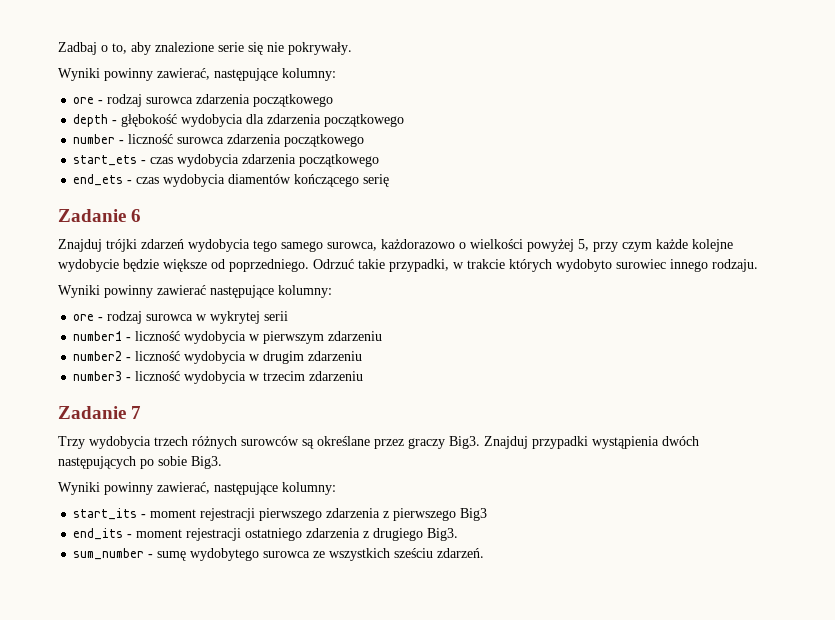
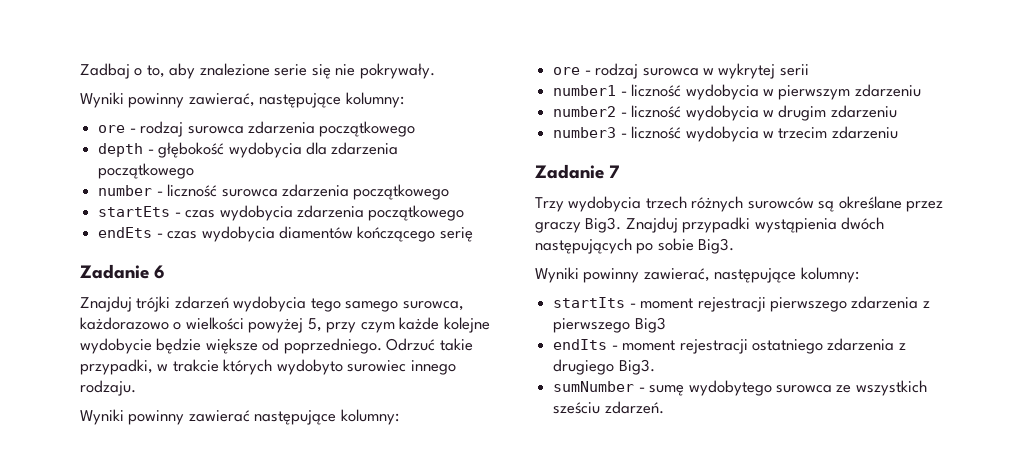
- start_ets - czas wydobycia zdarzenia początkowego
+ startEts - czas wydobycia zdarzenia początkowego
- end_ets - czas wydobycia diamentów kończącego serię
+ endEts - czas wydobycia diamentów kończącego serię
- start_its - moment rejestracji pierwszego zdarzenia z pierwszego Big3
+ startIts - moment rejestracji pierwszego zdarzenia z pierwszego Big3
- end_its - moment rejestracji ostatniego zdarzenia z drugiego Big3.
+ endIts - moment rejestracji ostatniego zdarzenia z drugiego Big3.
- sum_number - sumę wydobytego surowca ze wszystkich sześciu zdarzeń.
+ sumNumber - sumę wydobytego surowca ze wszystkich sześciu zdarzeń.

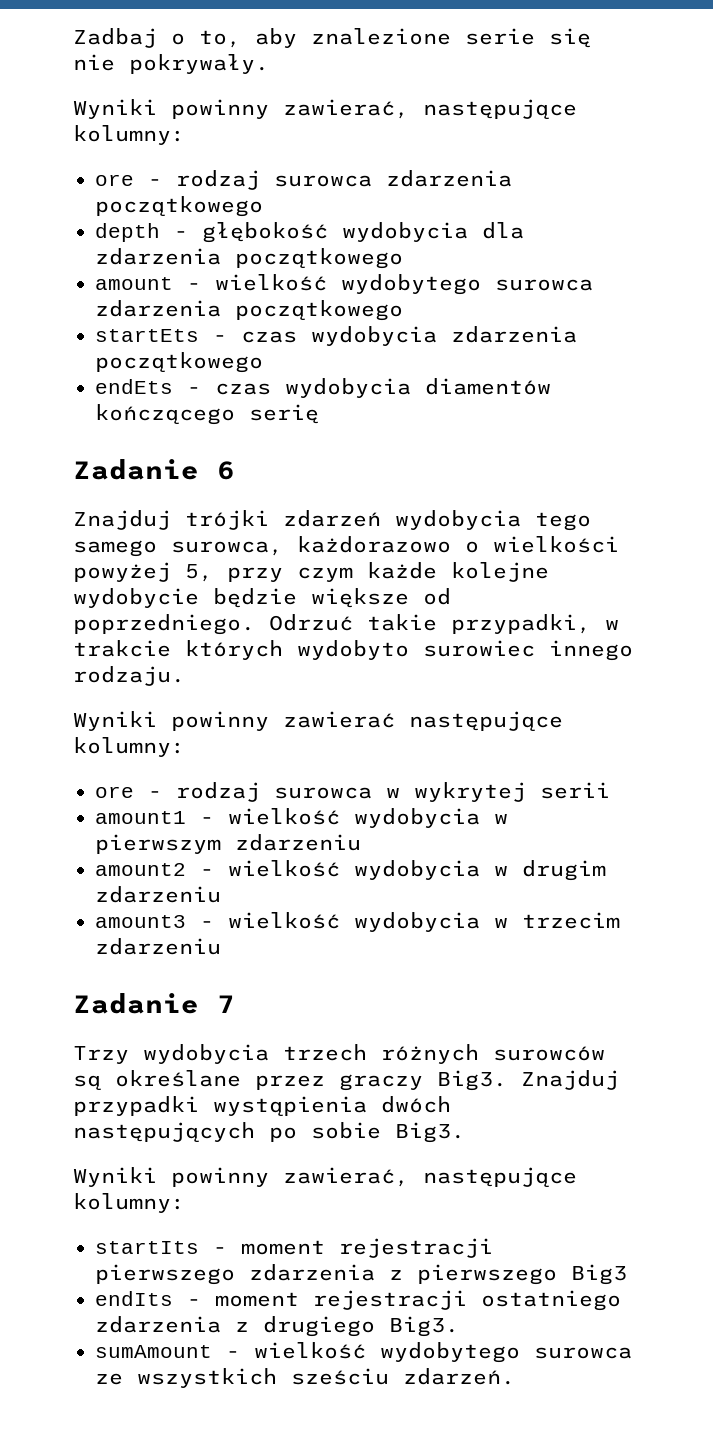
- number - liczność surowca zdarzenia początkowego
+ amount - wielkość wydobytego surowca zdarzenia początkowego
- number1 - liczność wydobycia w pierwszym zdarzeniu
+ amount1 - wielkość wydobycia w pierwszym zdarzeniu
- number2 - liczność wydobycia w drugim zdarzeniu
+ amount2 - wielkość wydobycia w drugim zdarzeniu
- number3 - liczność wydobycia w trzecim zdarzeniu
+ amount3 - wielkość wydobycia w trzecim zdarzeniu
- sumNumber - sumę wydobytego surowca ze wszystkich sześciu zdarzeń.
+ sumAmount - wielkość wydobytego surowca ze wszystkich sześciu zdarzeń.

